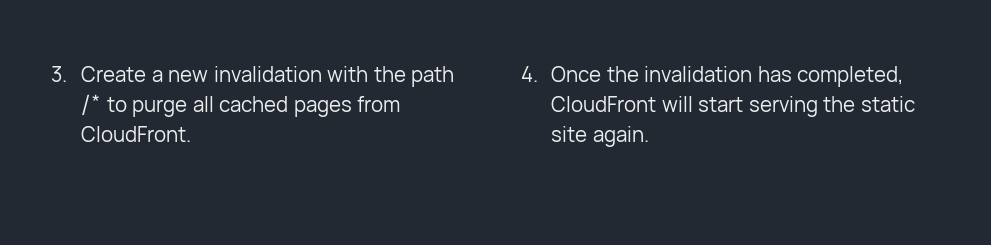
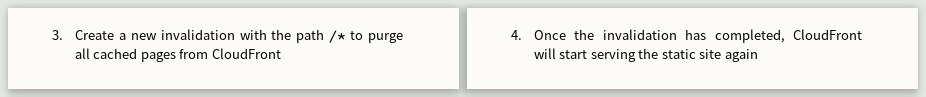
- 3. Create a new invalidation with the path /* to purge all cached pages from CloudFront.
+ 3. Create a new invalidation with the path /* to purge all cached pages from CloudFront
- 4. Once the invalidation has completed, CloudFront will start serving the static site again.
+ 4. Once the invalidation has completed, CloudFront will start serving the static site again

